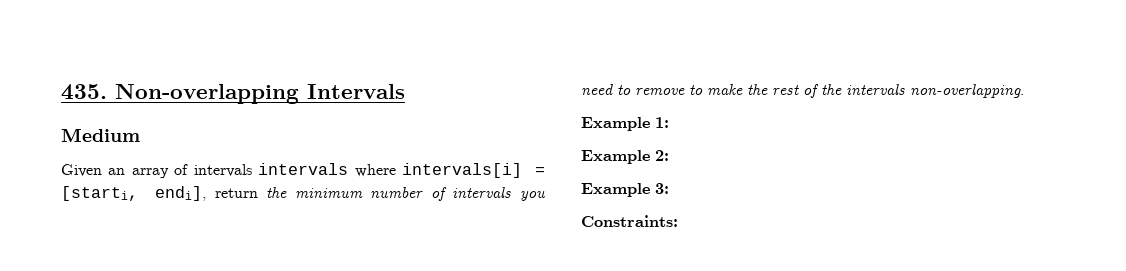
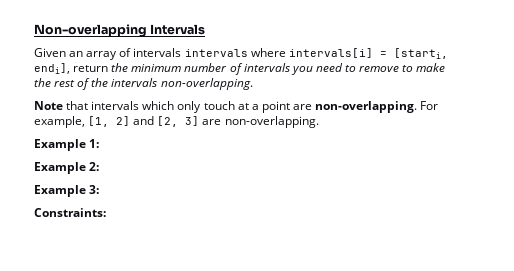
- 435. Non-overlapping Intervals
+ Non-overlapping Intervals
- Medium
+ Note that intervals which only touch at a point are non-overlapping. For example, [1, 2] and [2, 3] are non-overlapping.

